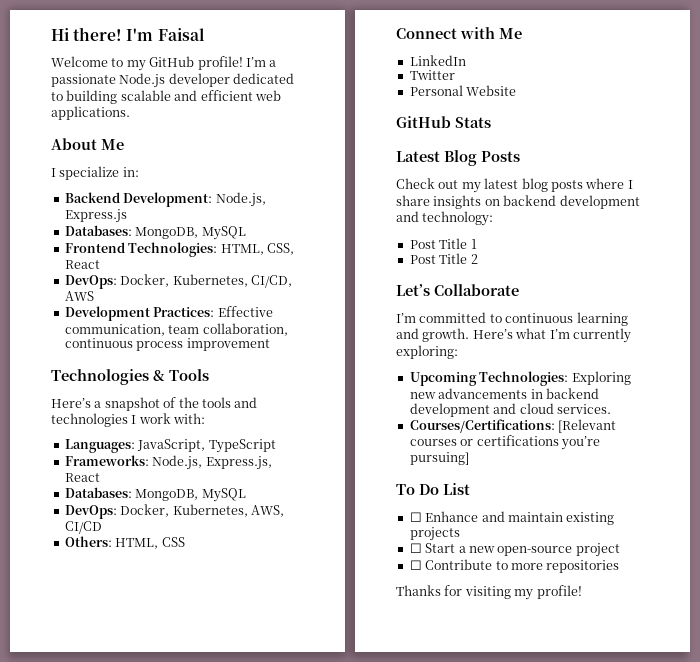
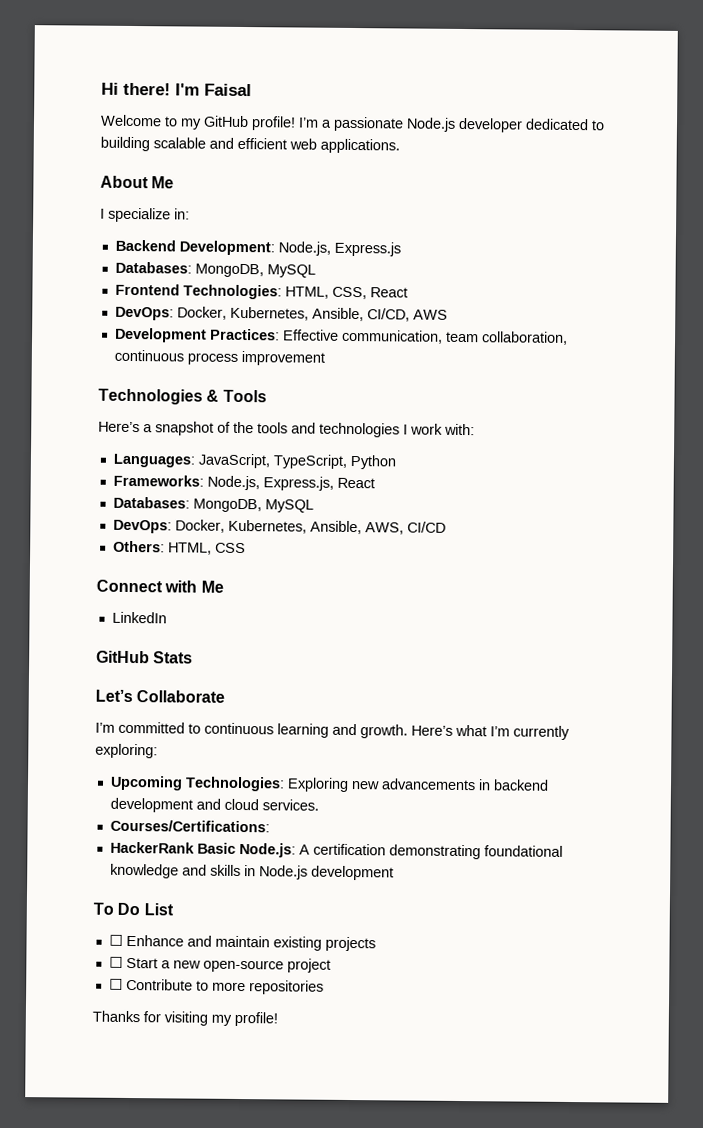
- DevOps: Docker, Kubernetes, CI/CD, AWS
+ DevOps: Docker, Kubernetes, Ansible, CI/CD, AWS
- Languages: JavaScript, TypeScript
+ Languages: JavaScript, TypeScript, Python
- DevOps: Docker, Kubernetes, AWS, CI/CD
+ DevOps: Docker, Kubernetes, Ansible, AWS, CI/CD
- Twitter
- Personal Website
- Latest Blog Posts
- Check out my latest blog posts where I share insights on backend development and technology:
- Post Title 1
- Post Title 2
- Courses/Certifications: [Relevant courses or certifications you’re pursuing]
+ Courses/Certifications:
+ HackerRank Basic Node.js: A certification demonstrating foundational knowledge and skills in Node.js development

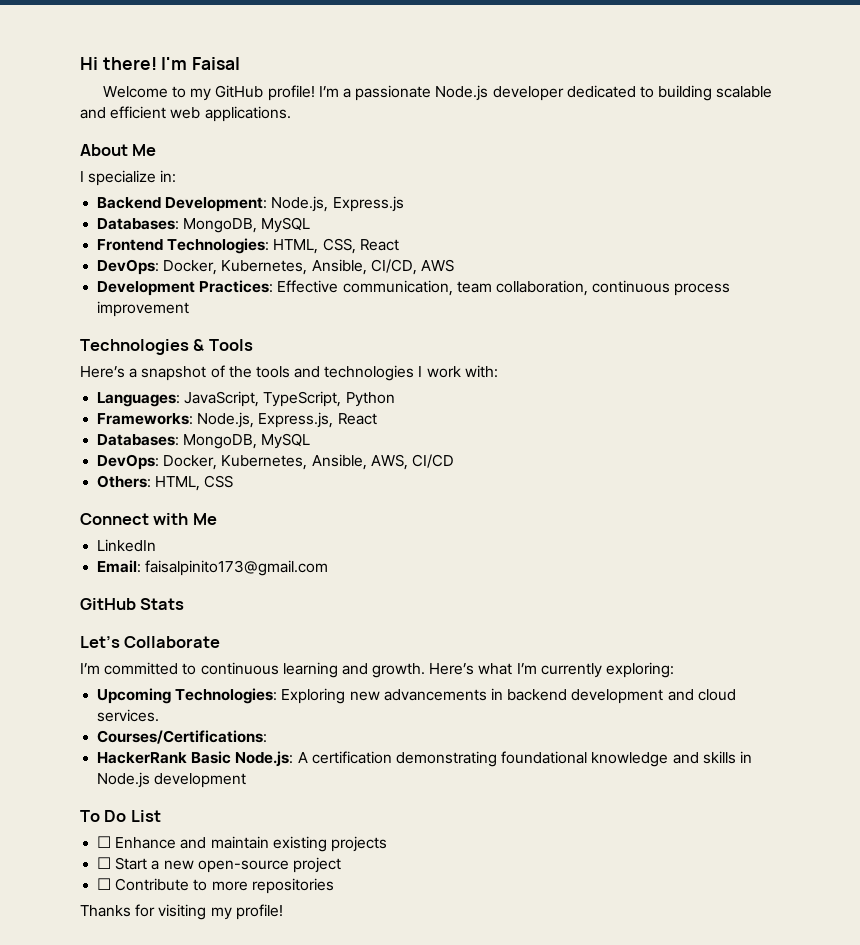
+ Email: faisalpinito173@gmail.com

